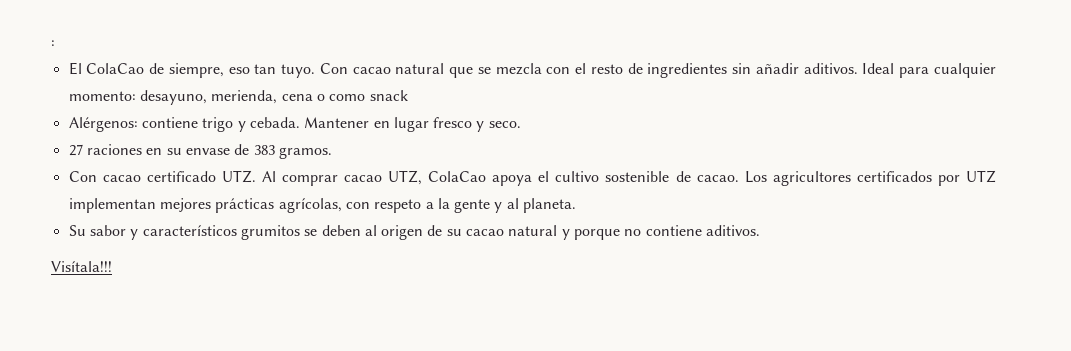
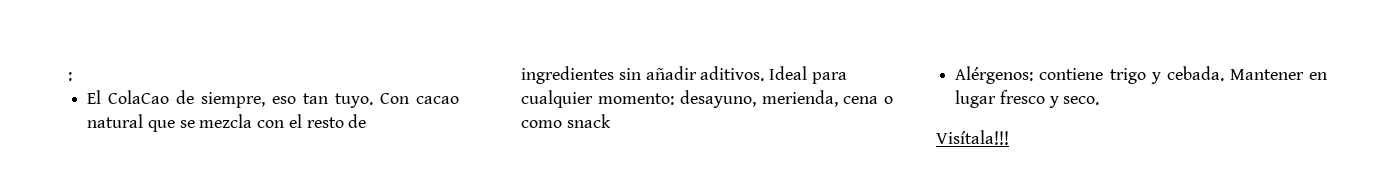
- 27 raciones en su envase de 383 gramos.
- Con cacao certificado UTZ. Al comprar cacao UTZ, ColaCao apoya el cultivo sostenible de cacao. Los agricultores certificados por UTZ implementan mejores prácticas agrícolas, con respeto a la gente y al planeta.
- Su sabor y característicos grumitos se deben al origen de su cacao natural y porque no contiene aditivos.

